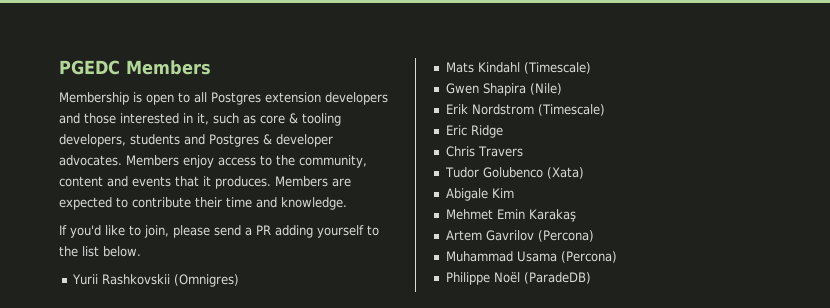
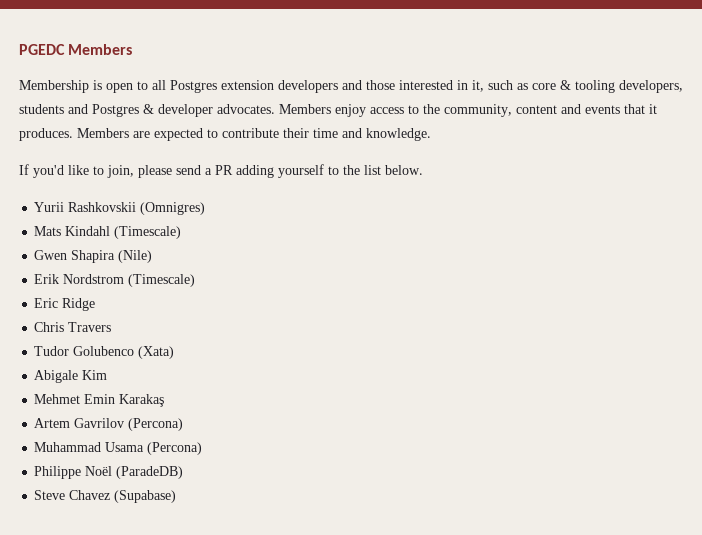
+ Steve Chavez (Supabase)

